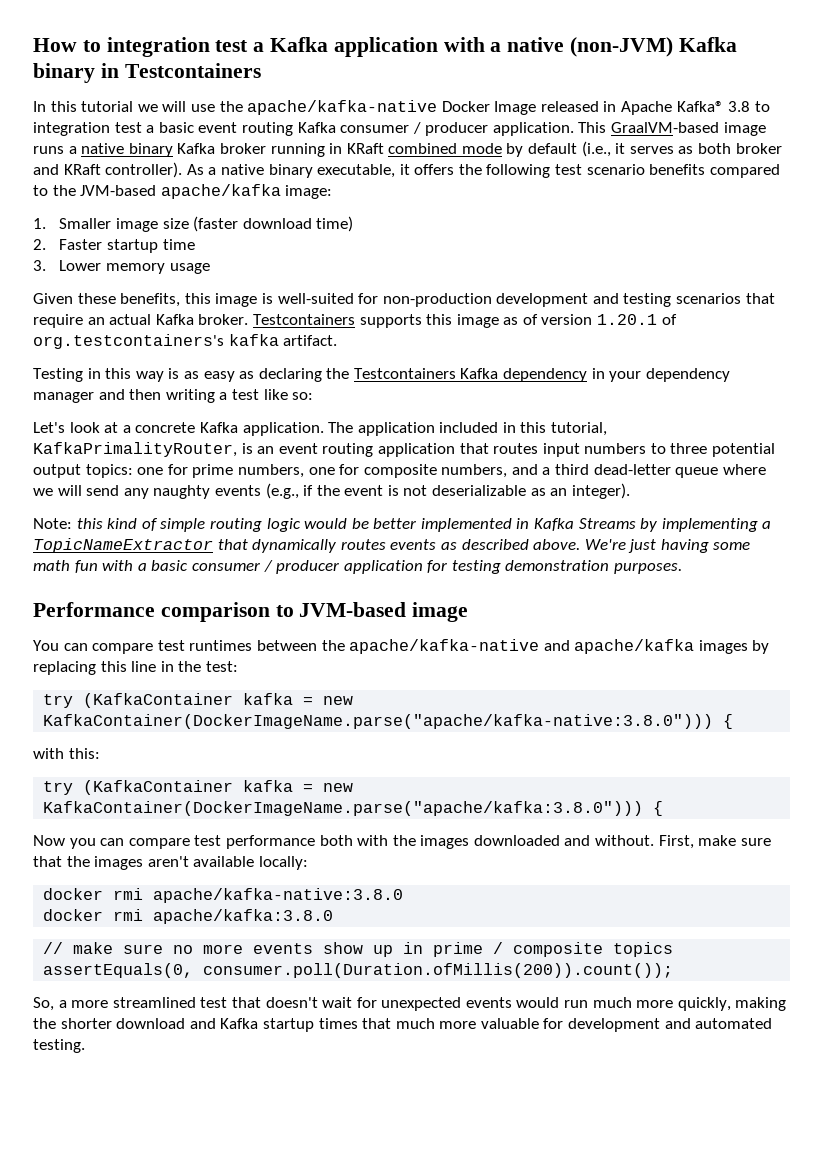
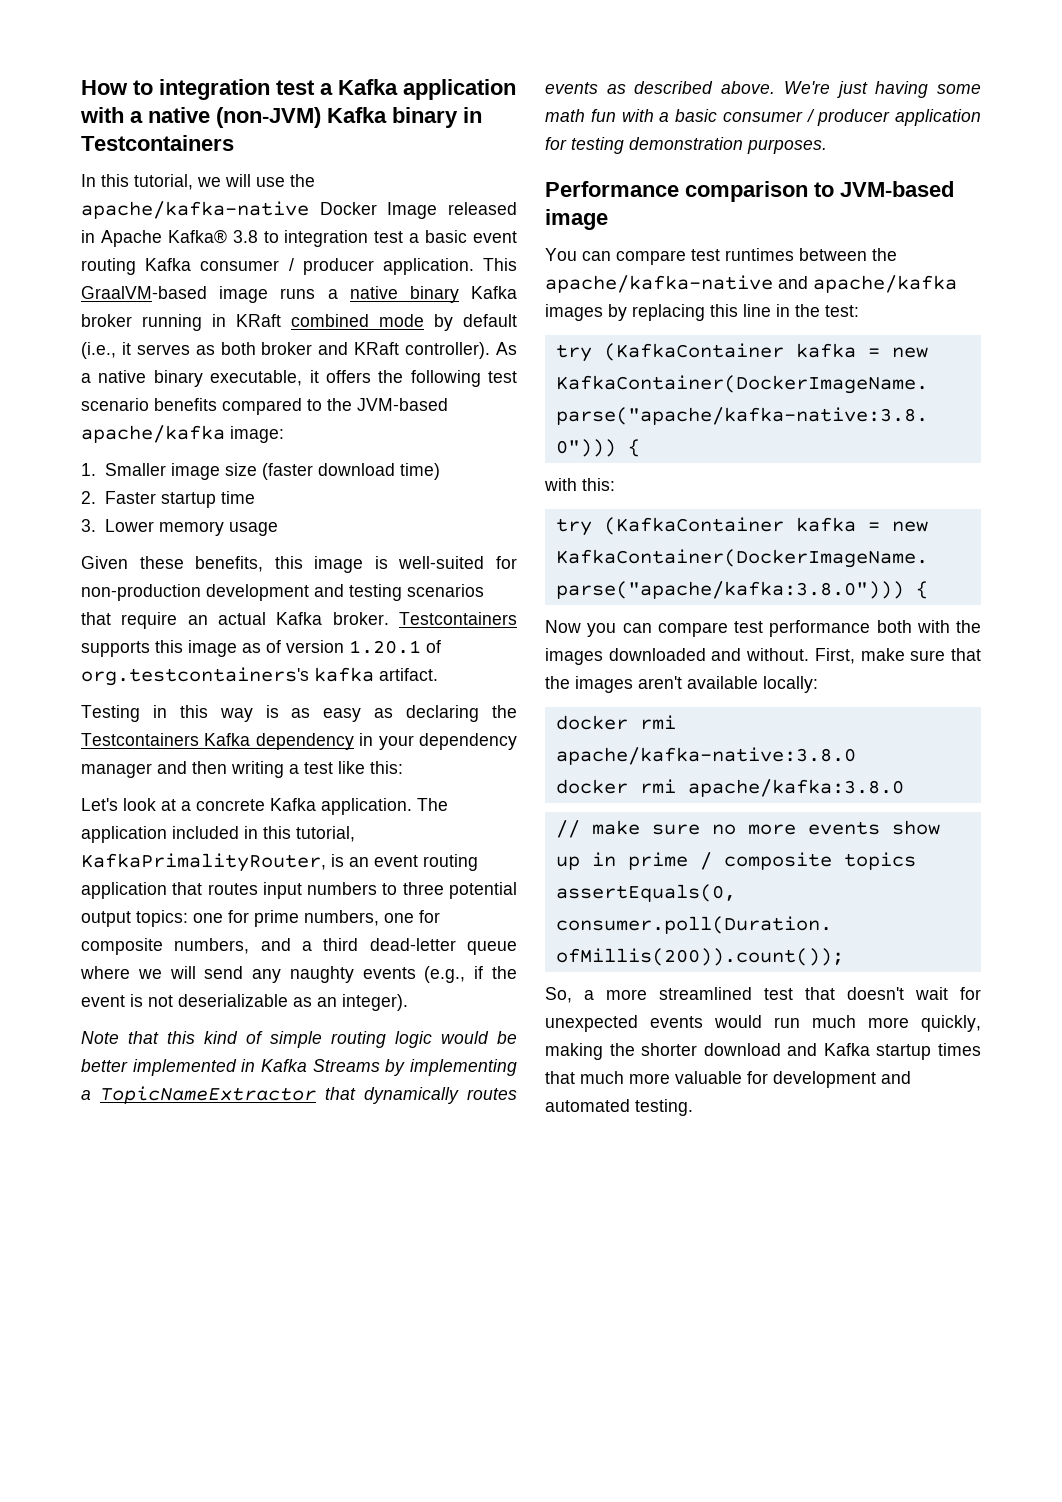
- In this tutorial we will use the apache/kafka-native Docker Image released in Apache Kafka® 3.8 to integration test a basic event routing Kafka consumer / producer application.
+ In this tutorial, we will use the apache/kafka-native Docker Image released in Apache Kafka® 3.8 to integration test a basic event routing Kafka consumer / producer application.
- Testing in this way is as easy as declaring the Testcontainers Kafka dependency in your dependency manager and then writing a test like so:
+ Testing in this way is as easy as declaring the Testcontainers Kafka dependency in your dependency manager and then writing a test like this:
- Note: this kind of simple routing logic would be better implemented in Kafka Streams by implementing a TopicNameExtractor that dynamically routes events as described above.
+ Note that this kind of simple routing logic would be better implemented in Kafka Streams by implementing a TopicNameExtractor that dynamically routes events as described above.

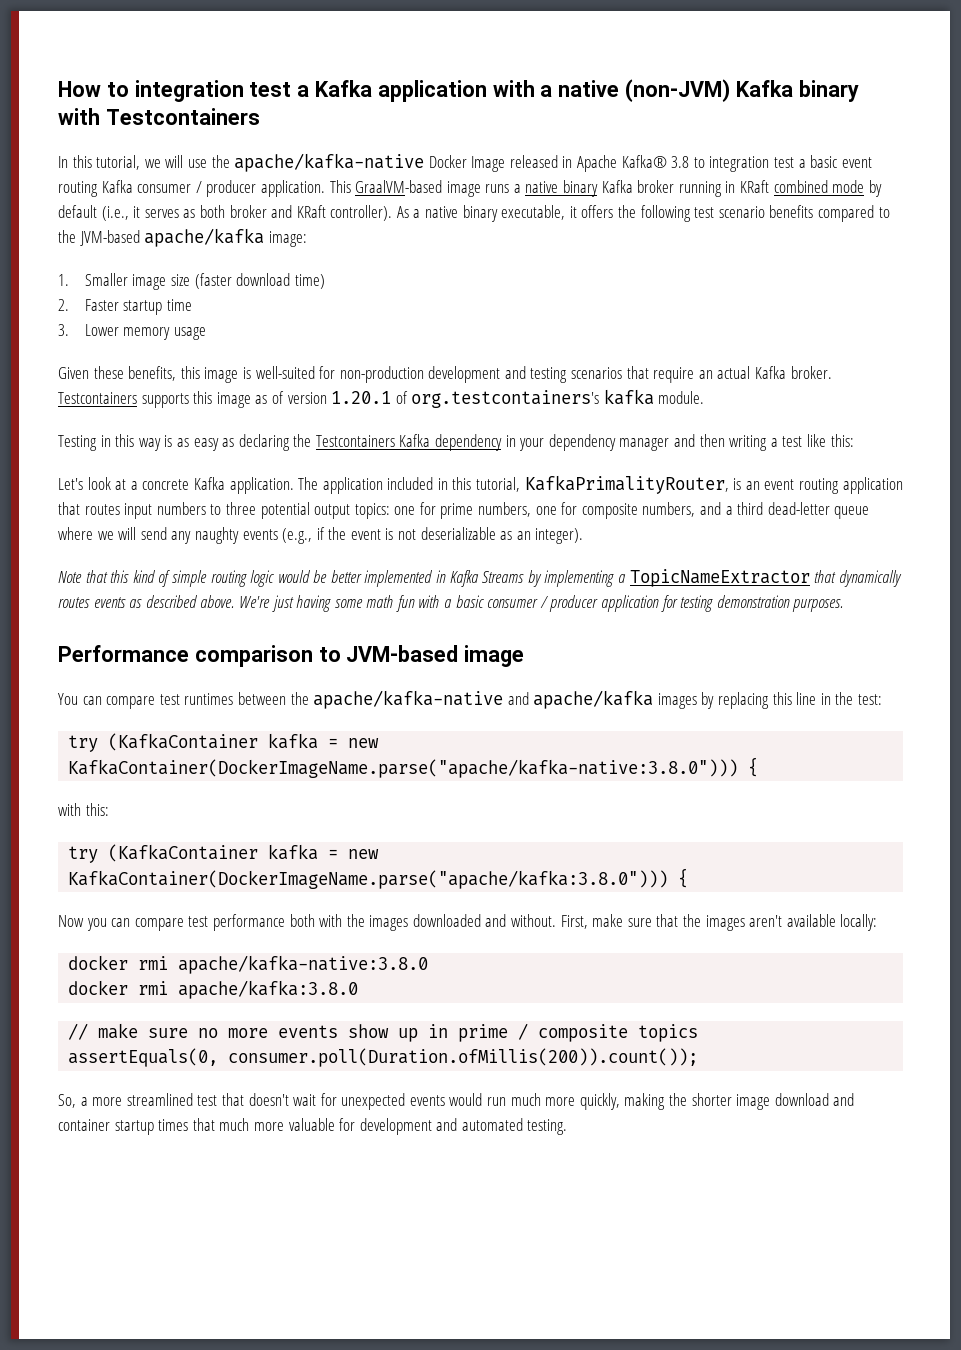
- How to integration test a Kafka application with a native (non-JVM) Kafka binary in Testcontainers
+ How to integration test a Kafka application with a native (non-JVM) Kafka binary with Testcontainers
- Testcontainers supports this image as of version 1.20.1 of org.testcontainers's kafka artifact.
+ Testcontainers supports this image as of version 1.20.1 of org.testcontainers's kafka module.
- So, a more streamlined test that doesn't wait for unexpected events would run much more quickly, making the shorter download and Kafka startup times that much more valuable for development and automated testing.
+ So, a more streamlined test that doesn't wait for unexpected events would run much more quickly, making the shorter image download and container startup times that much more valuable for development and automated testing.

